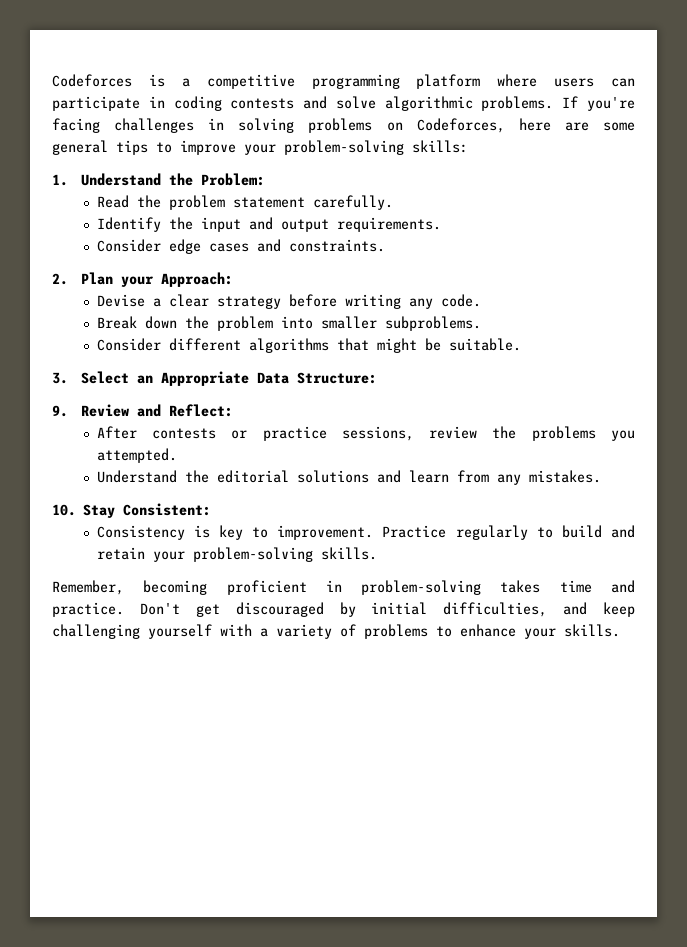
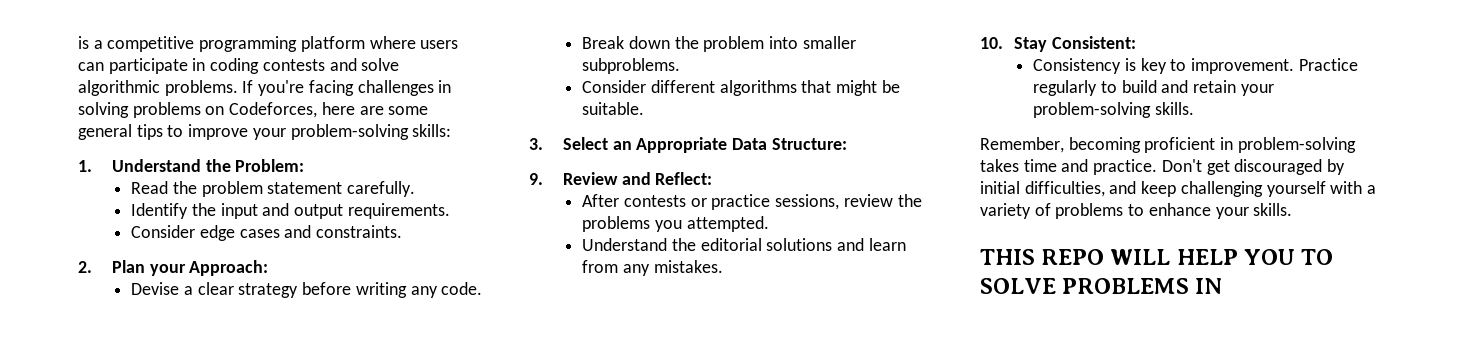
- Codeforces is a competitive programming platform where users can participate in coding contests and solve algorithmic problems.
+ is a competitive programming platform where users can participate in coding contests and solve algorithmic problems.
+ THIS REPO WILL HELP YOU TO SOLVE PROBLEMS IN

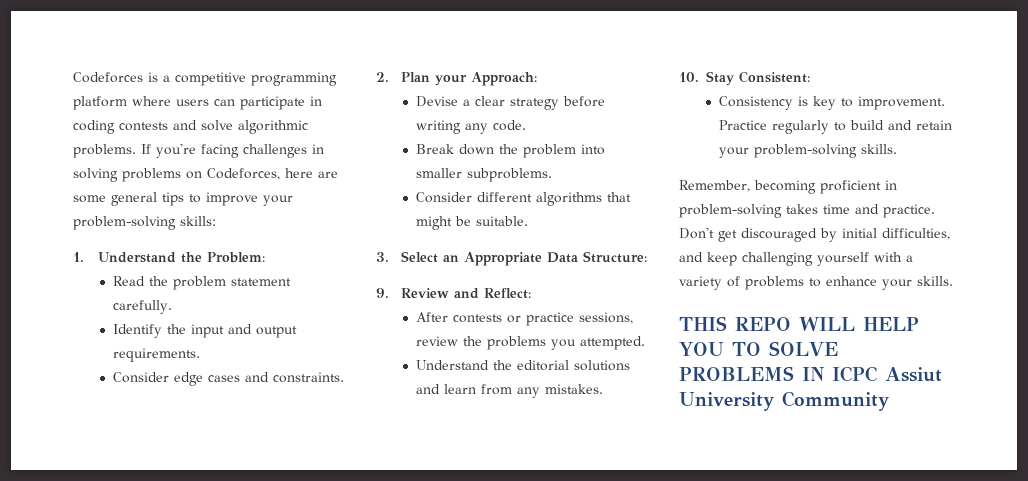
- is a competitive programming platform where users can participate in coding contests and solve algorithmic problems.
+ Codeforces is a competitive programming platform where users can participate in coding contests and solve algorithmic problems.
- THIS REPO WILL HELP YOU TO SOLVE PROBLEMS IN
+ THIS REPO WILL HELP YOU TO SOLVE PROBLEMS IN ICPC Assiut University Community

